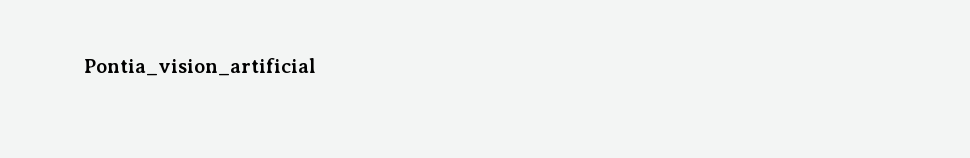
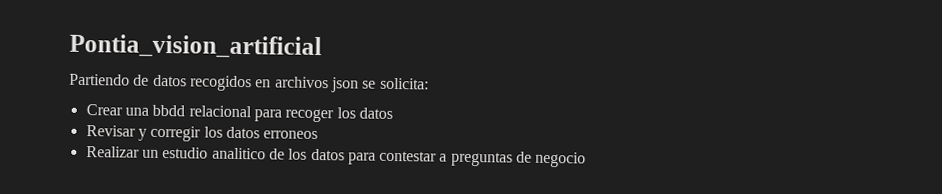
+ Partiendo de datos recogidos en archivos json se solicita:
+ Crear una bbdd relacional para recoger los datos
+ Revisar y corregir los datos erroneos
+ Realizar un estudio analitico de los datos para contestar a preguntas de negocio

